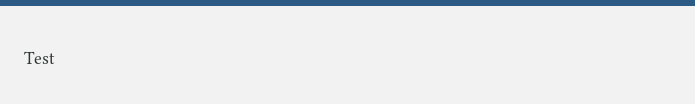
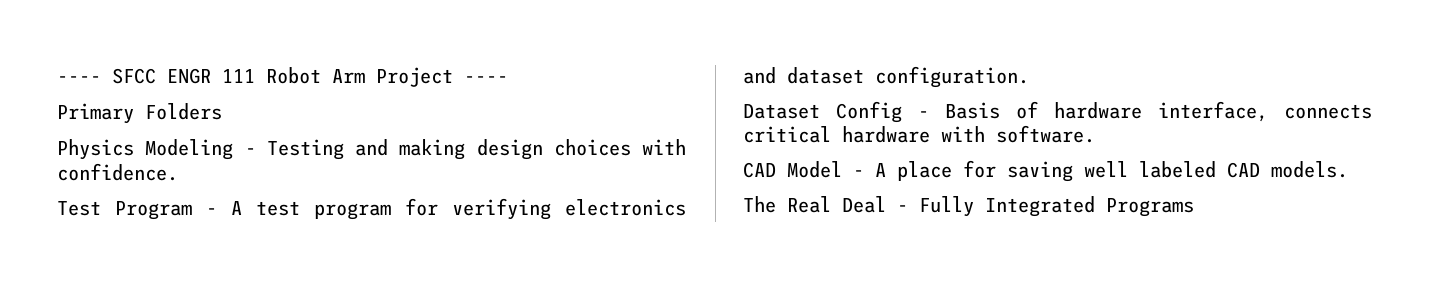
- Test
+ ---- SFCC ENGR 111 Robot Arm Project ----
+ Primary Folders
+ Physics Modeling - Testing and making design choices with confidence.
+ Test Program - A test program for verifying electronics and dataset configuration.
+ Dataset Config - Basis of hardware interface, connects critical hardware with software.
+ CAD Model - A place for saving well labeled CAD models.
+ The Real Deal - Fully Integrated Programs

